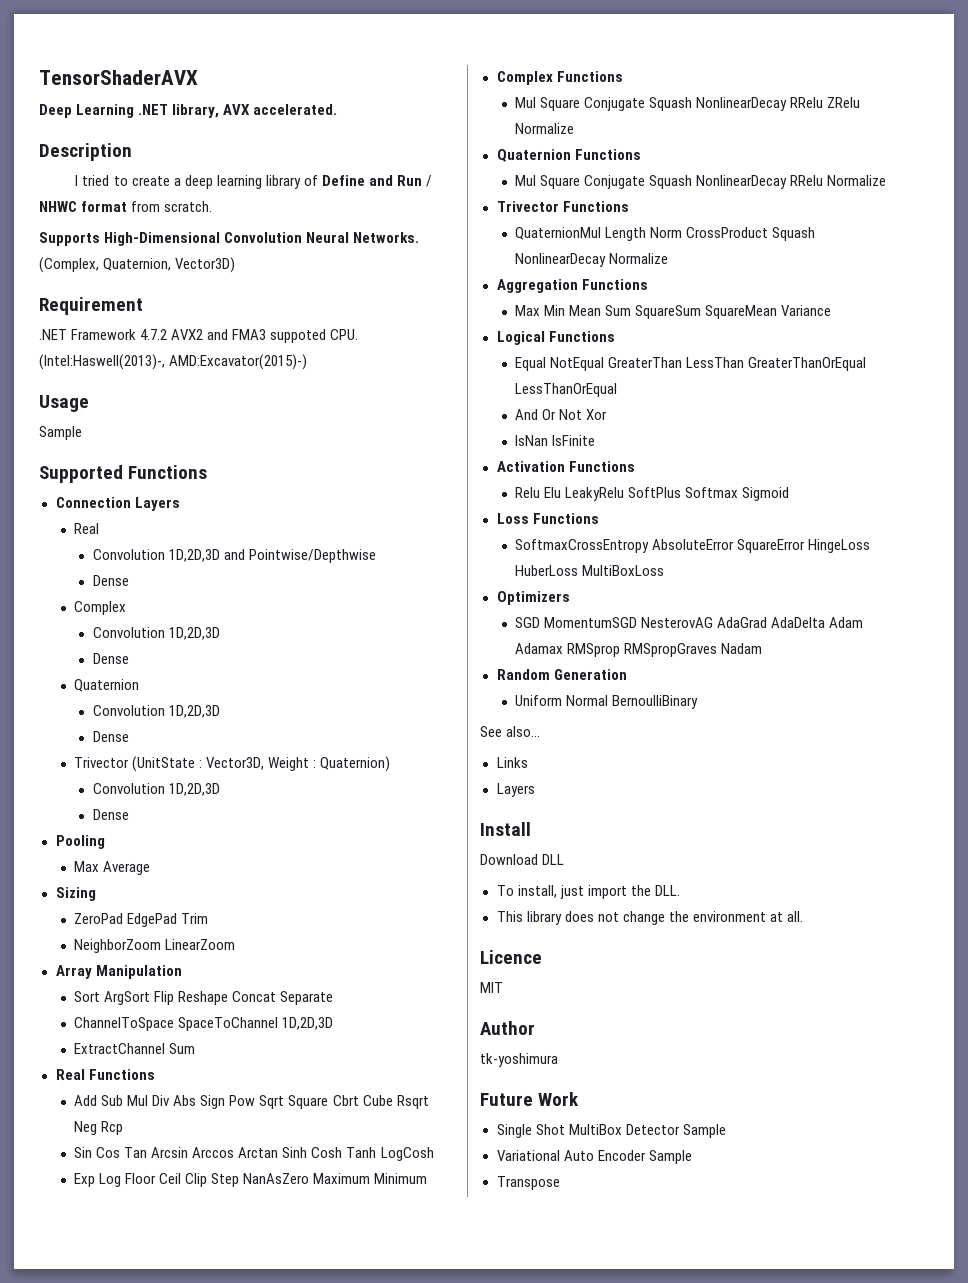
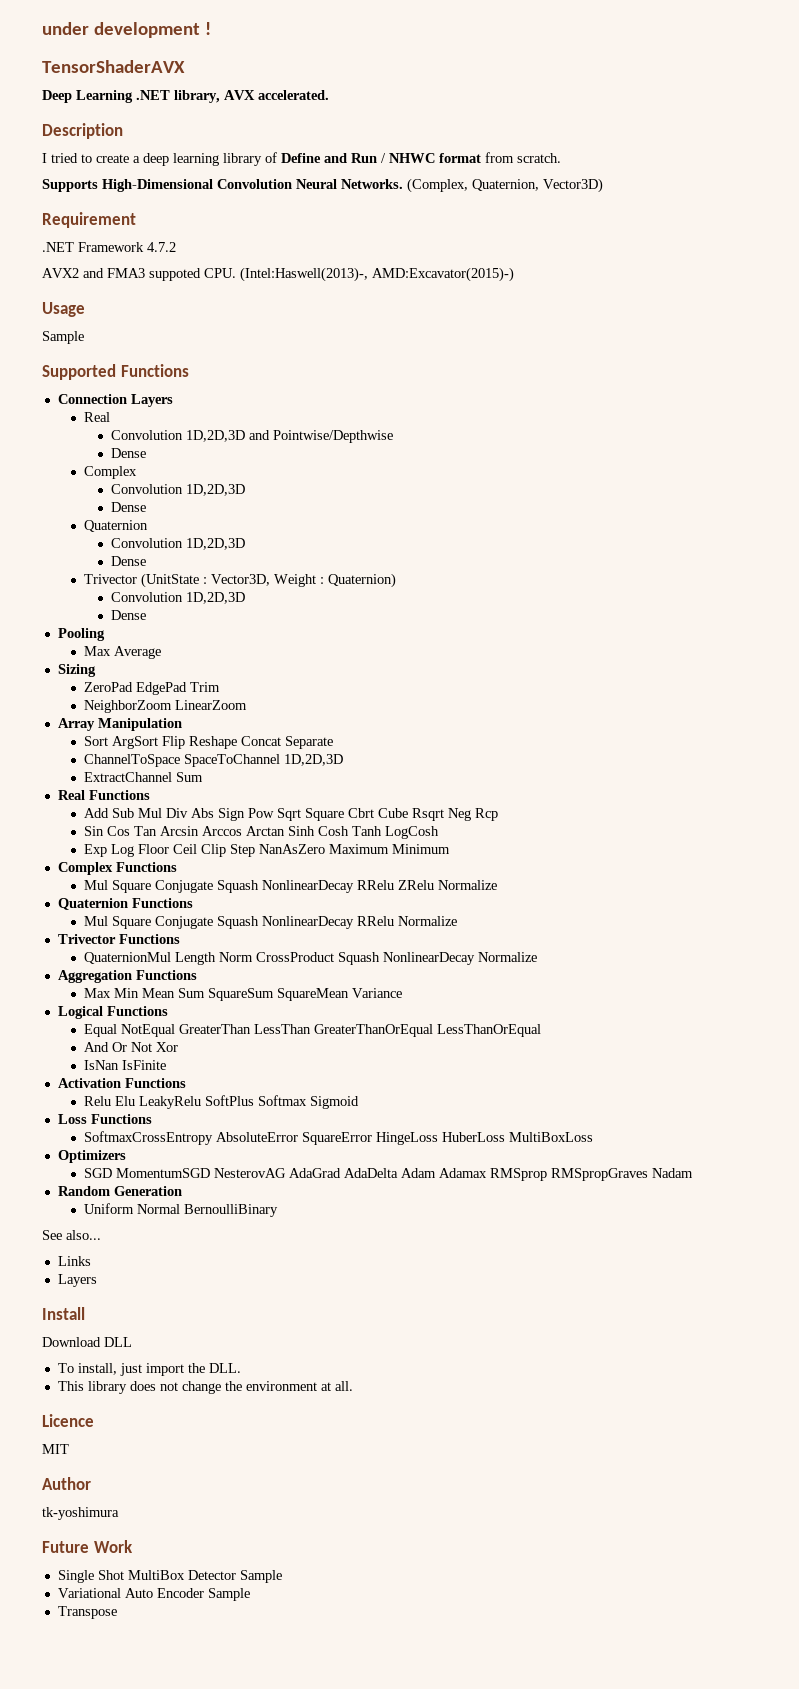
+ under development !
- .NET Framework 4.7.2 AVX2 and FMA3 suppoted CPU. (Intel:Haswell(2013)-, AMD:Excavator(2015)-)
+ .NET Framework 4.7.2
+ AVX2 and FMA3 suppoted CPU. (Intel:Haswell(2013)-, AMD:Excavator(2015)-)

